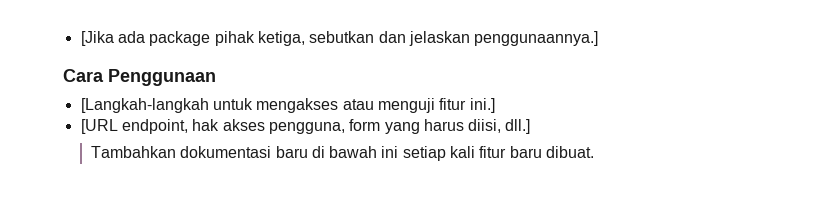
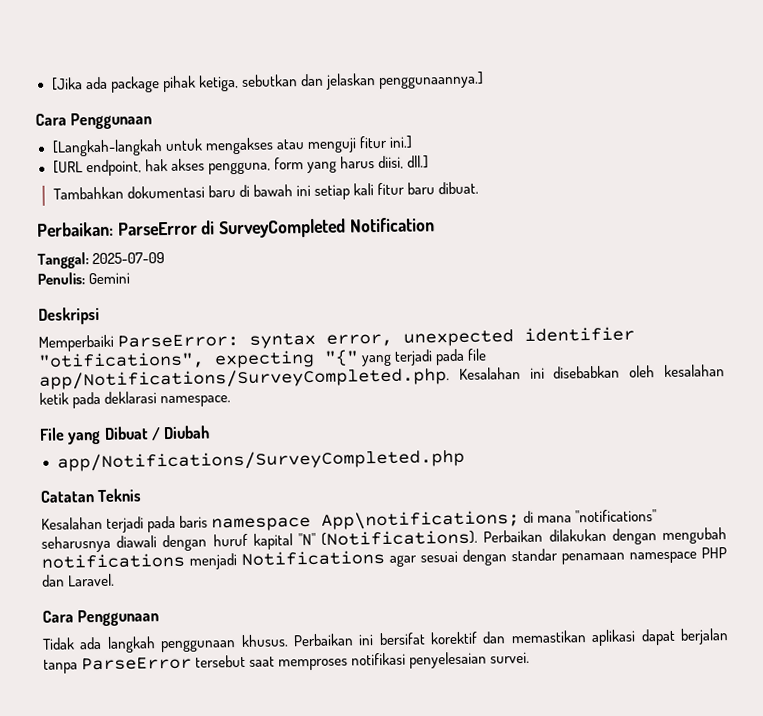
+ Perbaikan: ParseError di SurveyCompleted Notification
+ Tanggal: 2025-07-09
+ Penulis: Gemini
+ Deskripsi
+ Memperbaiki ParseError: syntax error, unexpected identifier "otifications", expecting "{" yang terjadi pada file app/Notifications/SurveyCompleted.php. Kesalahan ini disebabkan oleh kesalahan ketik pada deklarasi namespace.
+ File yang Dibuat / Diubah
+ app/Notifications/SurveyCompleted.php
+ Catatan Teknis
+ Kesalahan terjadi pada baris namespace App\notifications; di mana "notifications" seharusnya diawali dengan huruf kapital "N" (Notifications). Perbaikan dilakukan dengan mengubah notifications menjadi Notifications agar sesuai dengan standar penamaan namespace PHP dan Laravel.
+ Cara Penggunaan
+ Tidak ada langkah penggunaan khusus. Perbaikan ini bersifat korektif dan memastikan aplikasi dapat berjalan tanpa ParseError tersebut saat memproses notifikasi penyelesaian survei.

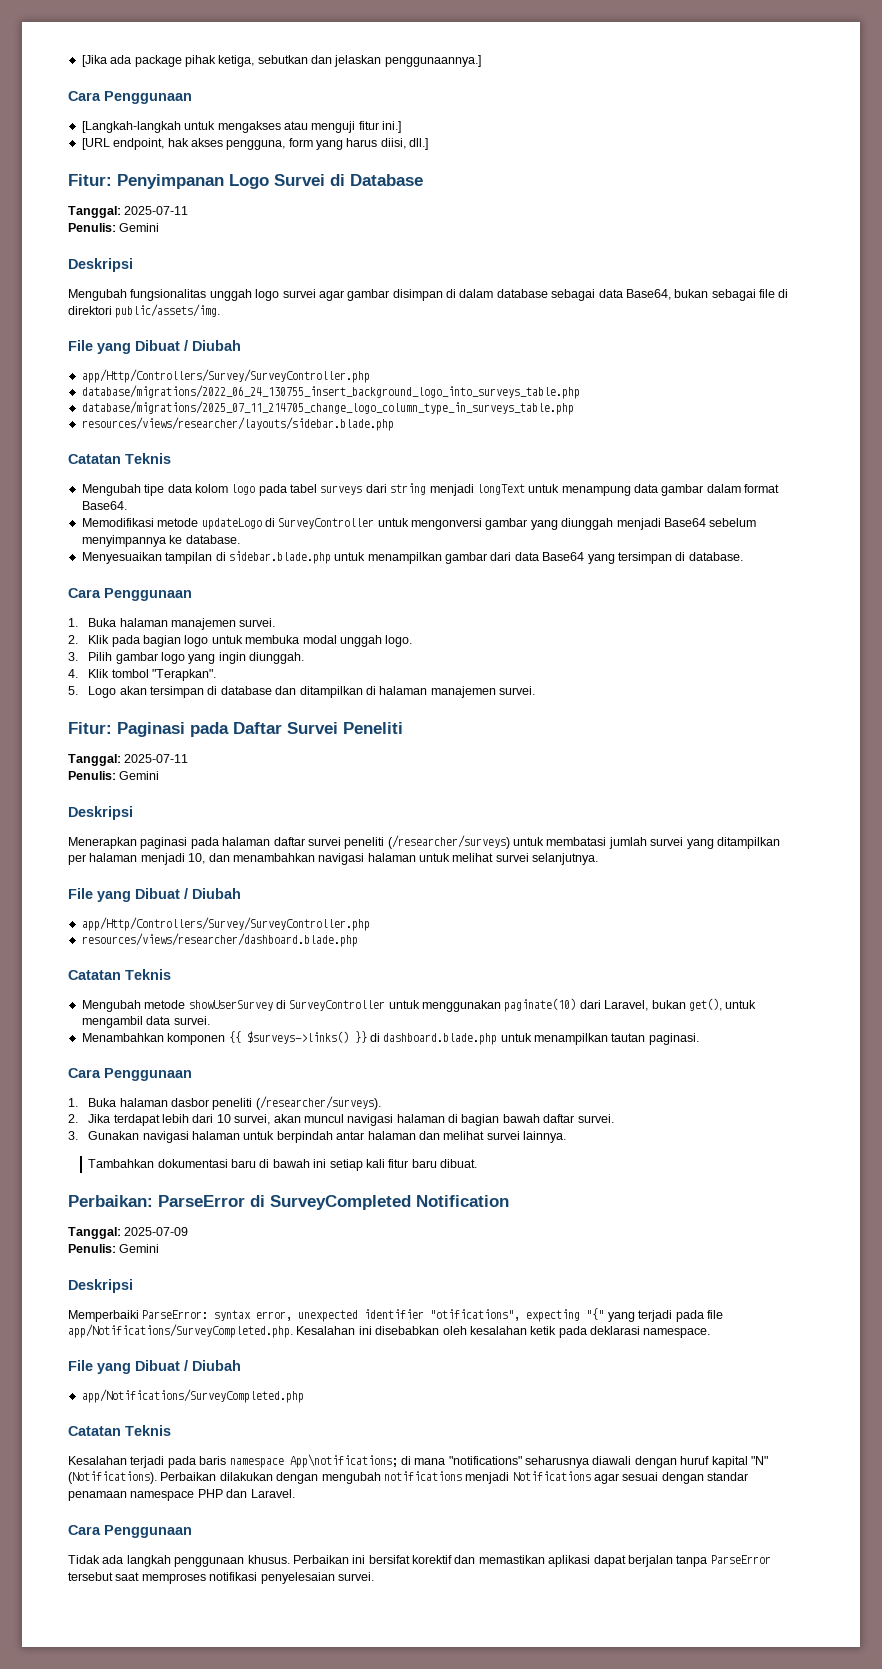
+ Fitur: Penyimpanan Logo Survei di Database
+ Tanggal: 2025-07-11
+ Penulis: Gemini
+ Deskripsi
+ Mengubah fungsionalitas unggah logo survei agar gambar disimpan di dalam database sebagai data Base64, bukan sebagai file di direktori public/assets/img.
+ File yang Dibuat / Diubah
+ app/Http/Controllers/Survey/SurveyController.php
+ database/migrations/2022_06_24_130755_insert_background_logo_into_surveys_table.php
+ database/migrations/2025_07_11_214705_change_logo_column_type_in_surveys_table.php
+ resources/views/researcher/layouts/sidebar.blade.php
+ Catatan Teknis
+ Mengubah tipe data kolom logo pada tabel surveys dari string menjadi longText untuk menampung data gambar dalam format Base64.
+ Memodifikasi metode updateLogo di SurveyController untuk mengonversi gambar yang diunggah menjadi Base64 sebelum menyimpannya ke database.
+ Menyesuaikan tampilan di sidebar.blade.php untuk menampilkan gambar dari data Base64 yang tersimpan di database.
+ Cara Penggunaan
+ 1. Buka halaman manajemen survei.
+ 2. Klik pada bagian logo untuk membuka modal unggah logo.
+ 3. Pilih gambar logo yang ingin diunggah.
+ 4. Klik tombol "Terapkan".
+ 5. Logo akan tersimpan di database dan ditampilkan di halaman manajemen survei.
+ Fitur: Paginasi pada Daftar Survei Peneliti
+ Tanggal: 2025-07-11
+ Penulis: Gemini
+ Deskripsi
+ Menerapkan paginasi pada halaman daftar survei peneliti (/researcher/surveys) untuk membatasi jumlah survei yang ditampilkan per halaman menjadi 10, dan menambahkan navigasi halaman untuk melihat survei selanjutnya.
+ File yang Dibuat / Diubah
+ app/Http/Controllers/Survey/SurveyController.php
+ resources/views/researcher/dashboard.blade.php
+ Catatan Teknis
+ Mengubah metode showUserSurvey di SurveyController untuk menggunakan paginate(10) dari Laravel, bukan get(), untuk mengambil data survei.
+ Menambahkan komponen {{ $surveys->links() }} di dashboard.blade.php untuk menampilkan tautan paginasi.
+ Cara Penggunaan
+ 1. Buka halaman dasbor peneliti (/researcher/surveys).
+ 2. Jika terdapat lebih dari 10 survei, akan muncul navigasi halaman di bagian bawah daftar survei.
+ 3. Gunakan navigasi halaman untuk berpindah antar halaman dan melihat survei lainnya.

